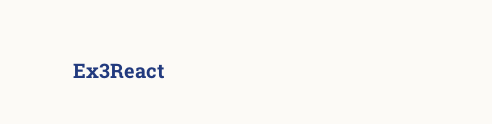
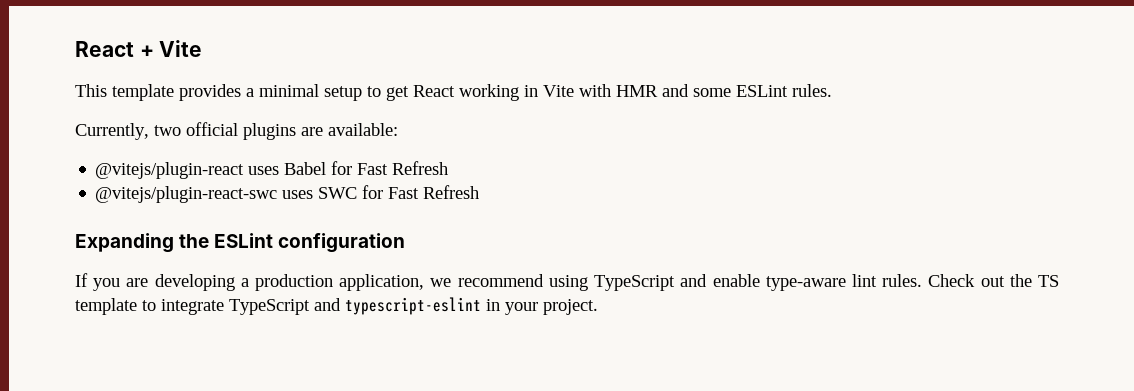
- Ex3React
+ React + Vite
+ This template provides a minimal setup to get React working in Vite with HMR and some ESLint rules.
+ Currently, two official plugins are available:
+ @vitejs/plugin-react uses Babel for Fast Refresh
+ @vitejs/plugin-react-swc uses SWC for Fast Refresh
+ Expanding the ESLint configuration
+ If you are developing a production application, we recommend using TypeScript and enable type-aware lint rules. Check out the TS template to integrate TypeScript and typescript-eslint in your project.

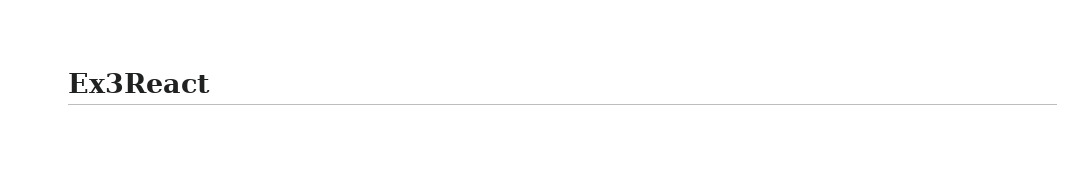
- React + Vite
- This template provides a minimal setup to get React working in Vite with HMR and some ESLint rules.
- Currently, two official plugins are available:
- @vitejs/plugin-react uses Babel for Fast Refresh
- @vitejs/plugin-react-swc uses SWC for Fast Refresh
- Expanding the ESLint configuration
- If you are developing a production application, we recommend using TypeScript and enable type-aware lint rules. Check out the TS template to integrate TypeScript and typescript-eslint in your project.
+ Ex3React

